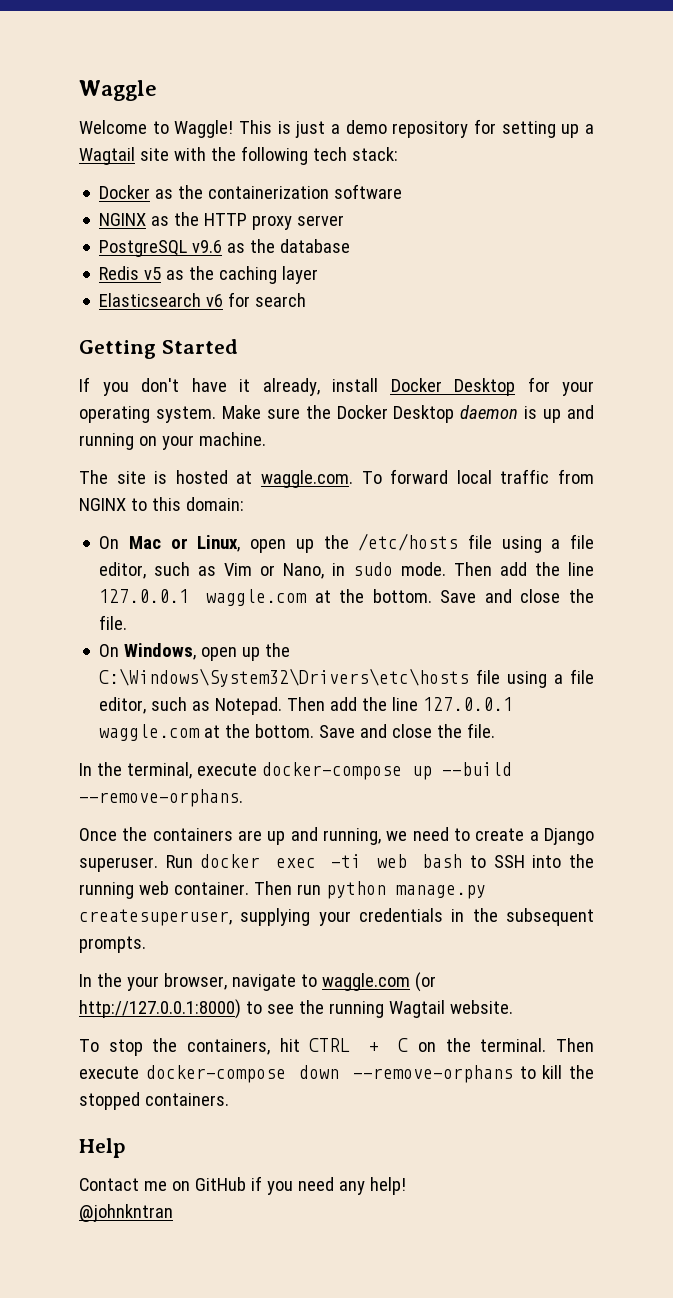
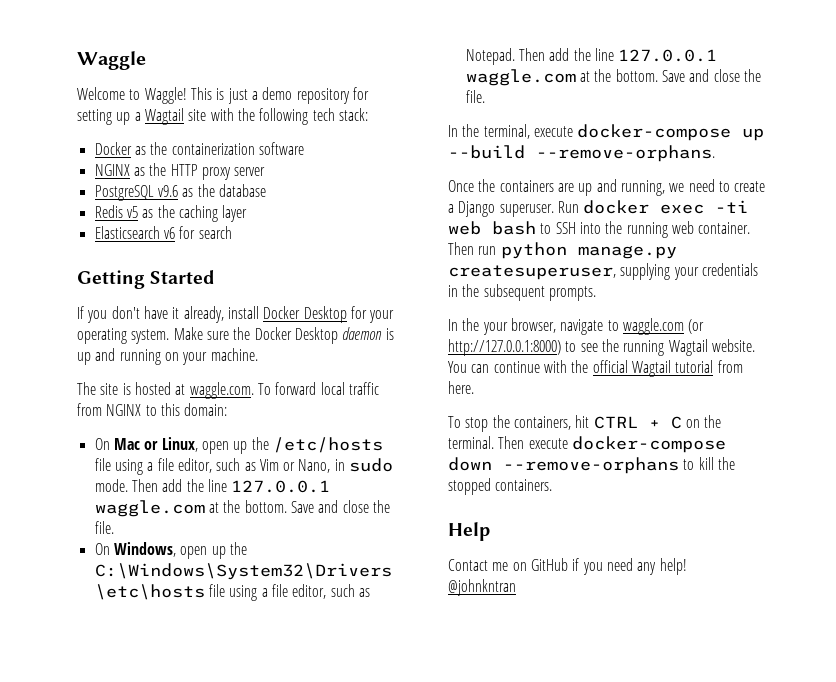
+ You can continue with the official Wagtail tutorial from here.

